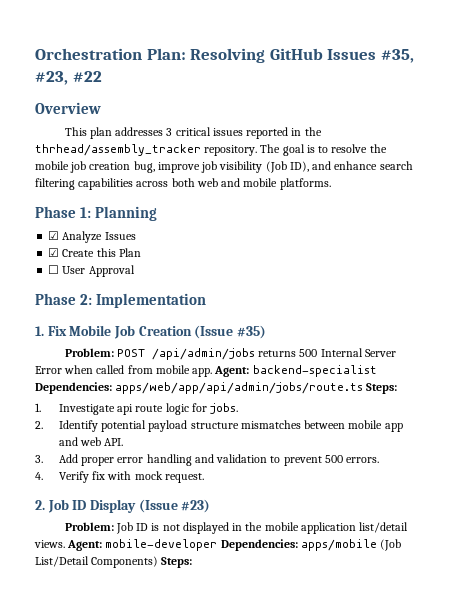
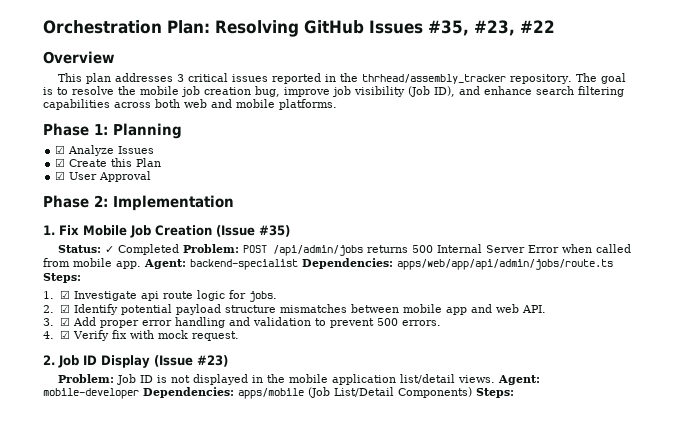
- ☐ User Approval
+ ☑ User Approval
- Problem: POST /api/admin/jobs returns 500 Internal Server Error when called from mobile app.
+ Status: ✓ Completed Problem: POST /api/admin/jobs returns 500 Internal Server Error when called from mobile app.
- 1. Investigate api route logic for jobs.
+ 1. ☑ Investigate api route logic for jobs.
- 2. Identify potential payload structure mismatches between mobile app and web API.
+ 2. ☑ Identify potential payload structure mismatches between mobile app and web API.
- 3. Add proper error handling and validation to prevent 500 errors.
+ 3. ☑ Add proper error handling and validation to prevent 500 errors.
- 4. Verify fix with mock request.
+ 4. ☑ Verify fix with mock request.

